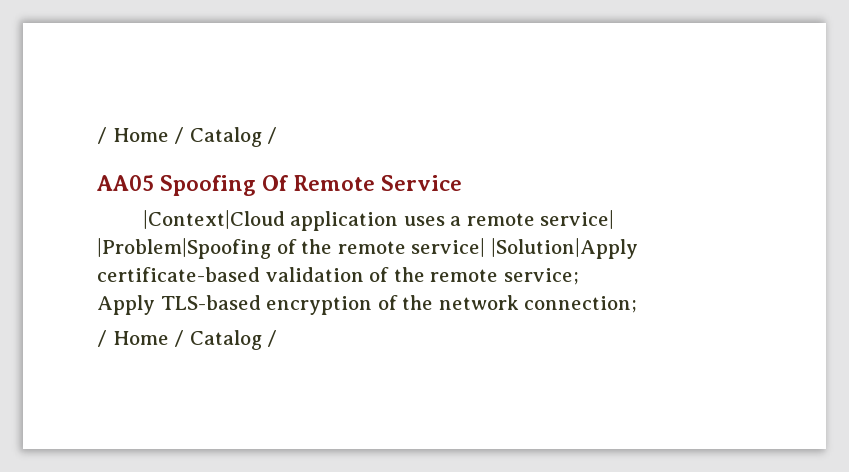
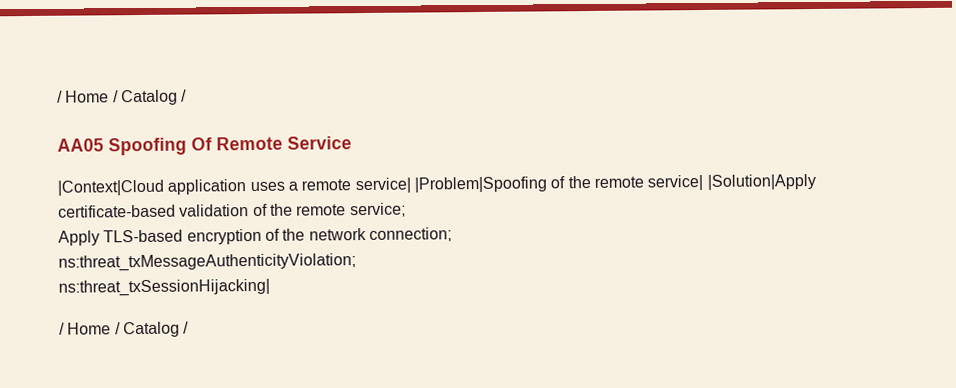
+ ns:threat_txMessageAuthenticityViolation;
+ ns:threat_txSessionHijacking|

